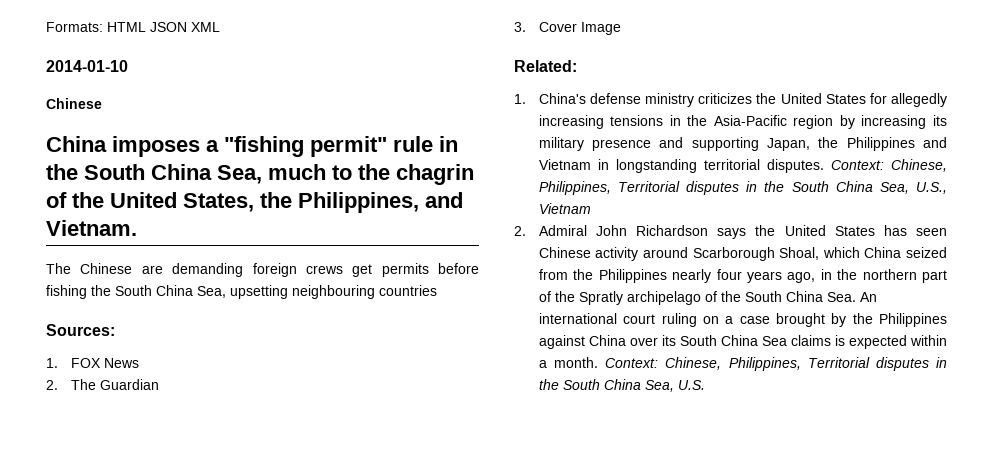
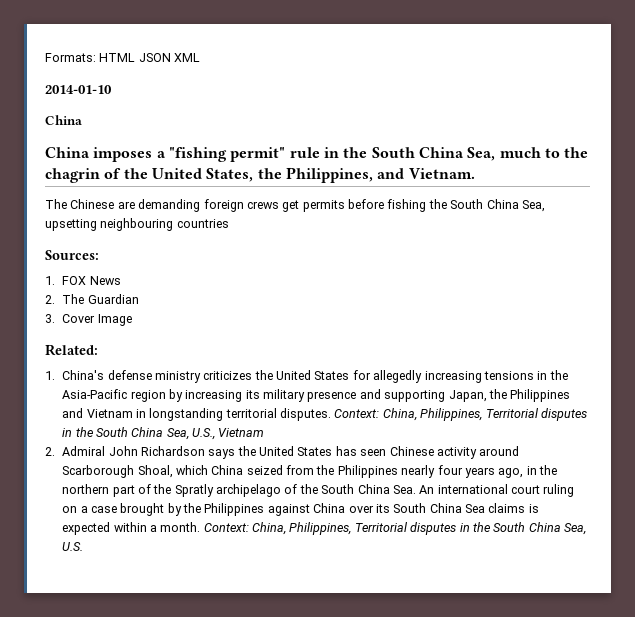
  2014-01-10
- Chinese
+ China
- Context: Chinese, Philippines, Territorial disputes in the South China Sea, U.S., Vietnam
+ Context: China, Philippines, Territorial disputes in the South China Sea, U.S., Vietnam
- Context: Chinese, Philippines, Territorial disputes in the South China Sea, U.S.
+ Context: China, Philippines, Territorial disputes in the South China Sea, U.S.

